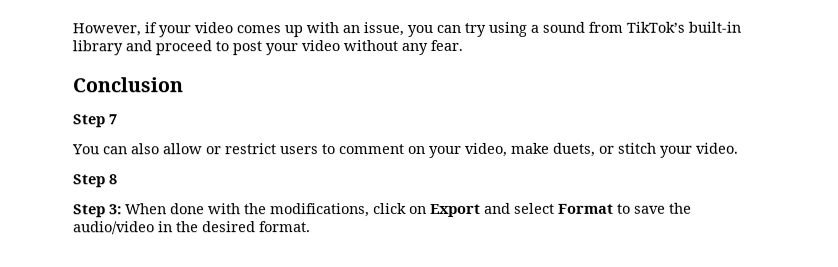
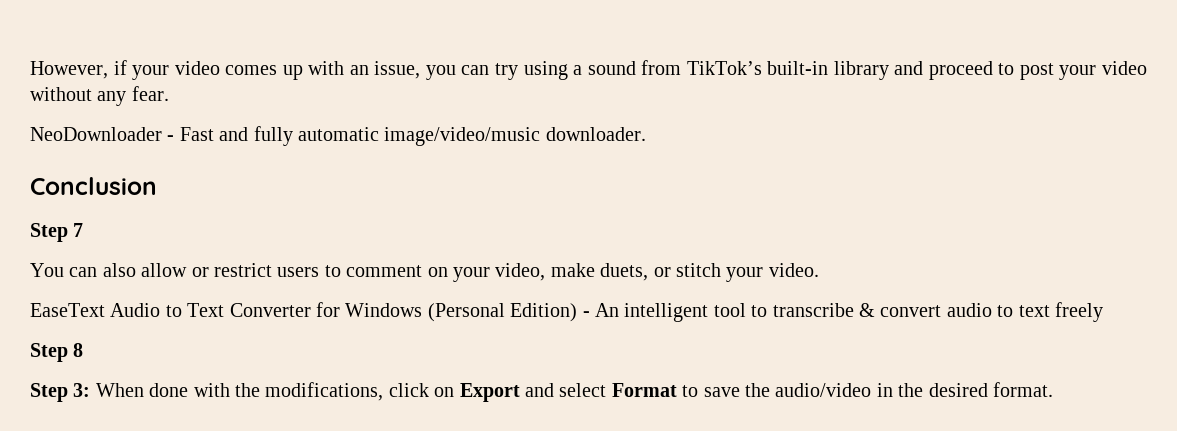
+ NeoDownloader - Fast and fully automatic image/video/music downloader.
+ EaseText Audio to Text Converter for Windows (Personal Edition) - An intelligent tool to transcribe & convert audio to text freely

